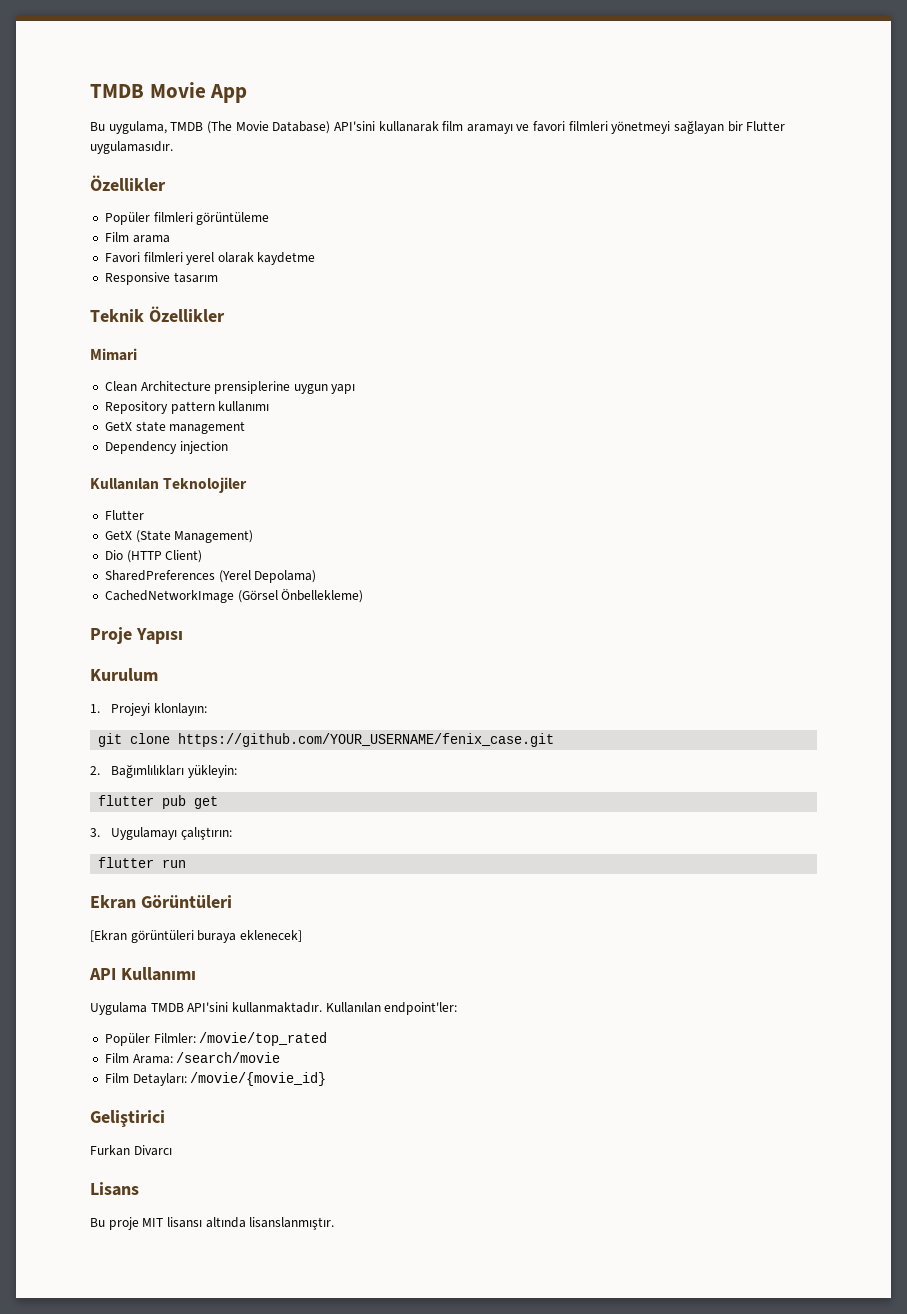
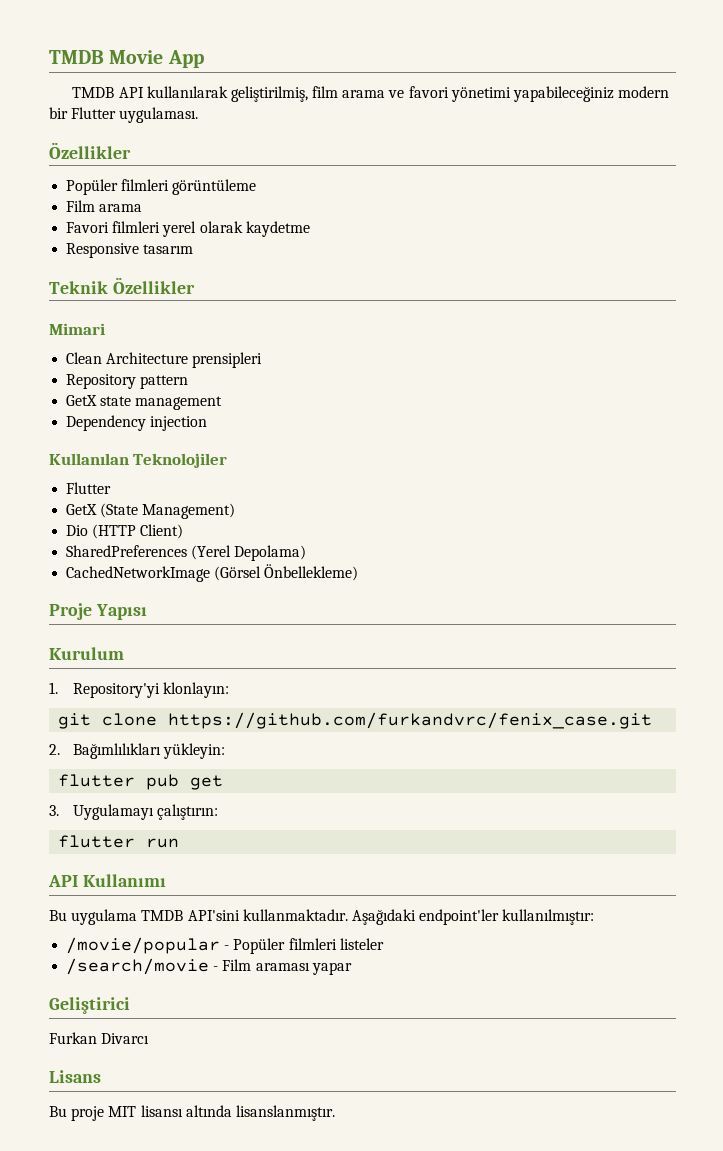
- Bu uygulama, TMDB (The Movie Database) API'sini kullanarak film aramayı ve favori filmleri yönetmeyi sağlayan bir Flutter uygulamasıdır.
+ TMDB API kullanılarak geliştirilmiş, film arama ve favori yönetimi yapabileceğiniz modern bir Flutter uygulaması.
- Clean Architecture prensiplerine uygun yapı
+ Clean Architecture prensipleri
- Repository pattern kullanımı
+ Repository pattern
- 1. Projeyi klonlayın:
+ 1. Repository'yi klonlayın:
- git clone https://github.com/YOUR_USERNAME/fenix_case.git
+ git clone https://github.com/furkandvrc/fenix_case.git
- Ekran Görüntüleri
- [Ekran görüntüleri buraya eklenecek]
- Uygulama TMDB API'sini kullanmaktadır.
+ Bu uygulama TMDB API'sini kullanmaktadır.
- Kullanılan endpoint'ler:
- Popüler Filmler: /movie/top_rated
- Film Arama: /search/movie
- Film Detayları: /movie/{movie_id}
+ Aşağıdaki endpoint'ler kullanılmıştır:
+ /movie/popular - Popüler filmleri listeler
+ /search/movie - Film araması yapar

